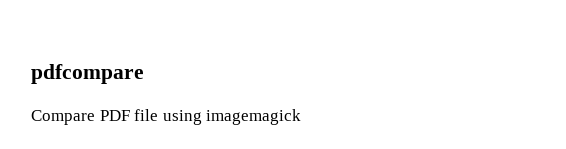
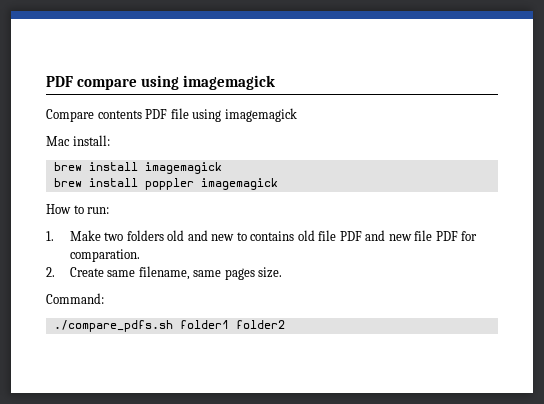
- pdfcompare
+ PDF compare using imagemagick
- Compare PDF file using imagemagick
+ Compare contents PDF file using imagemagick
+ Mac install:
+ brew install imagemagick
+ brew install poppler imagemagick
+ How to run:
+ 1. Make two folders old and new to contains old file PDF and new file PDF for comparation.
+ 2. Create same filename, same pages size.
+ Command:
+ ./compare_pdfs.sh folder1 folder2

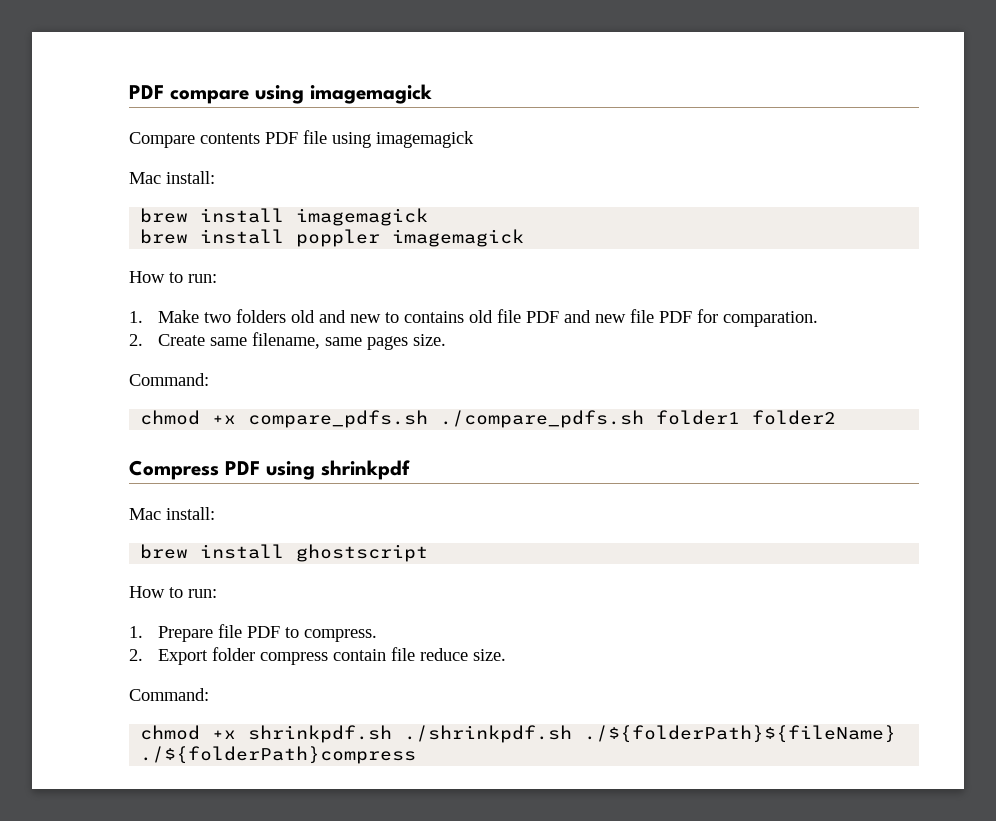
- ./compare_pdfs.sh folder1 folder2
+ chmod +x compare_pdfs.sh ./compare_pdfs.sh folder1 folder2
+ Compress PDF using shrinkpdf
+ Mac install:
+ brew install ghostscript
+ How to run:
+ 1. Prepare file PDF to compress.
+ 2. Export folder compress contain file reduce size.
+ Command:
+ chmod +x shrinkpdf.sh ./shrinkpdf.sh ./${folderPath}${fileName} ./${folderPath}compress

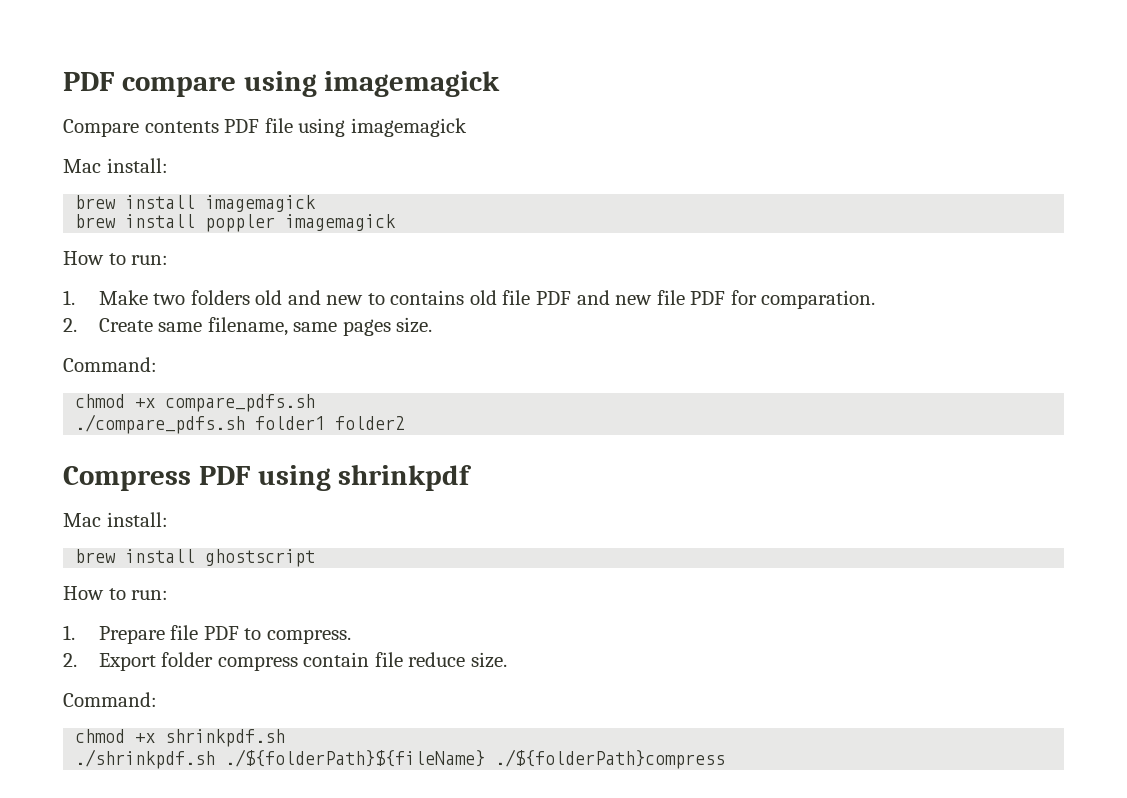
- chmod +x compare_pdfs.sh ./compare_pdfs.sh folder1 folder2
+ chmod +x compare_pdfs.sh
+ ./compare_pdfs.sh folder1 folder2
- chmod +x shrinkpdf.sh ./shrinkpdf.sh ./${folderPath}${fileName} ./${folderPath}compress
+ chmod +x shrinkpdf.sh
+ ./shrinkpdf.sh ./${folderPath}${fileName} ./${folderPath}compress

